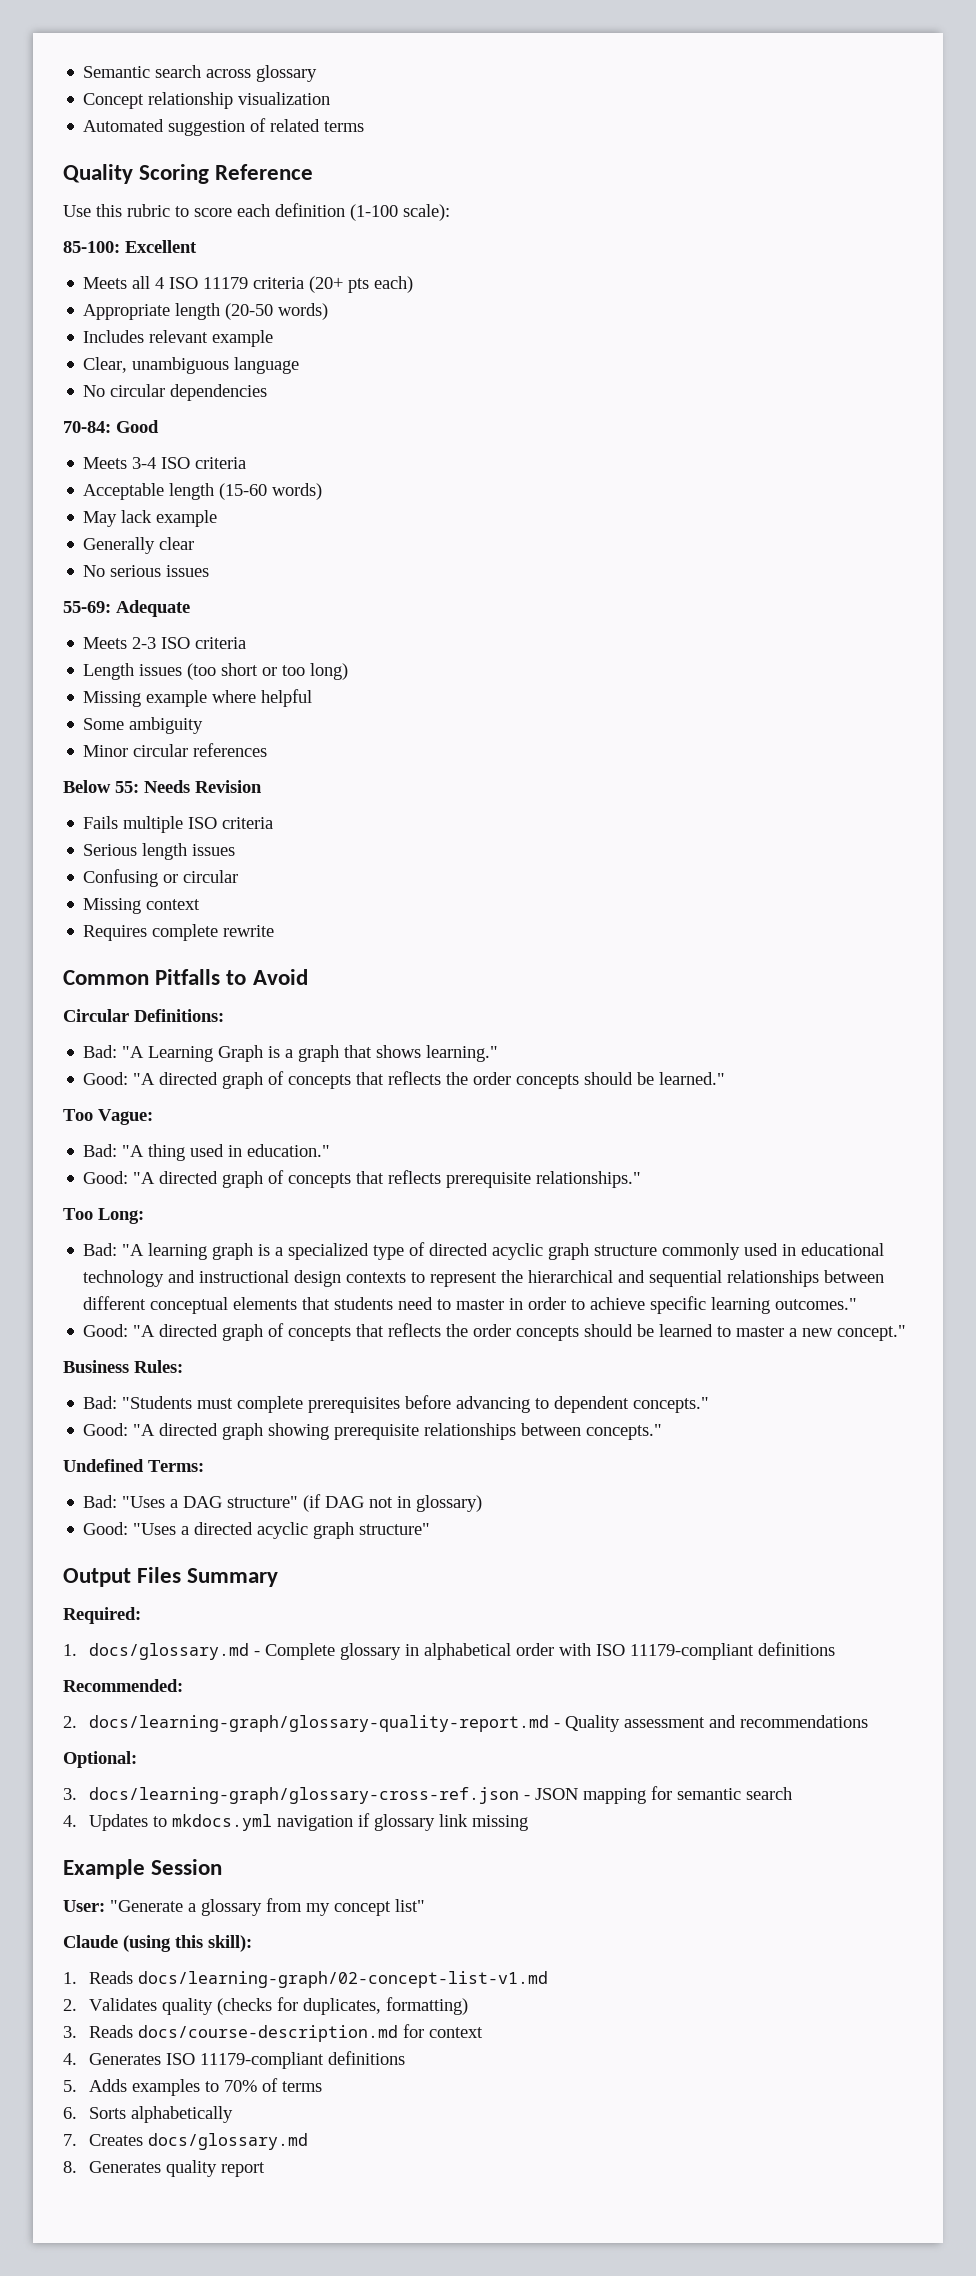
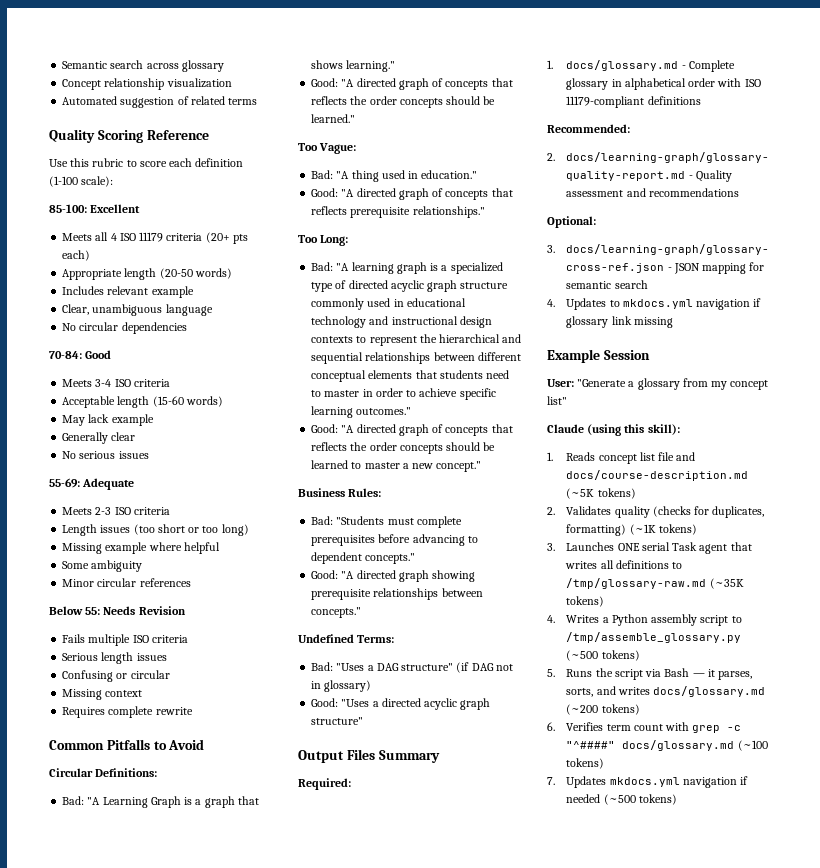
- 1. Reads docs/learning-graph/02-concept-list-v1.md
+ 1. Reads concept list file and docs/course-description.md (~5K tokens)
- 2. Validates quality (checks for duplicates, formatting)
- 3. Reads docs/course-description.md for context
- 4. Generates ISO 11179-compliant definitions
- 5. Adds examples to 70% of terms
- 6. Sorts alphabetically
- 7. Creates docs/glossary.md
- 8. Generates quality report
+ 2. Validates quality (checks for duplicates, formatting) (~1K tokens)
+ 3. Launches ONE serial Task agent that writes all definitions to /tmp/glossary-raw.md (~35K tokens)
+ 4. Writes a Python assembly script to /tmp/assemble_glossary.py (~500 tokens)
+ 5. Runs the script via Bash — it parses, sorts, and writes docs/glossary.md (~200 tokens)
+ 6. Verifies term count with grep -c "^####" docs/glossary.md (~100 tokens)
+ 7. Updates mkdocs.yml navigation if needed (~500 tokens)

